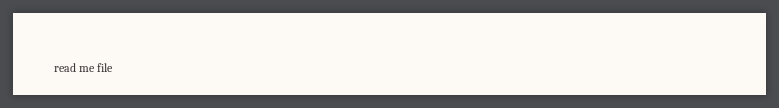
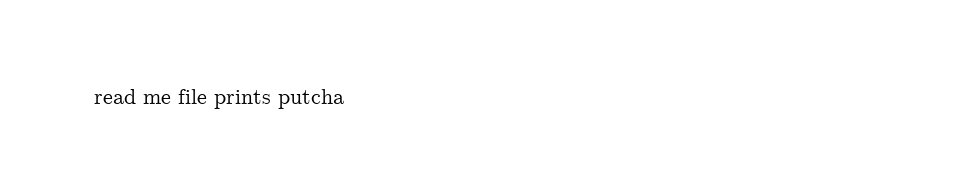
- read me file
+ read me file prints putcha

